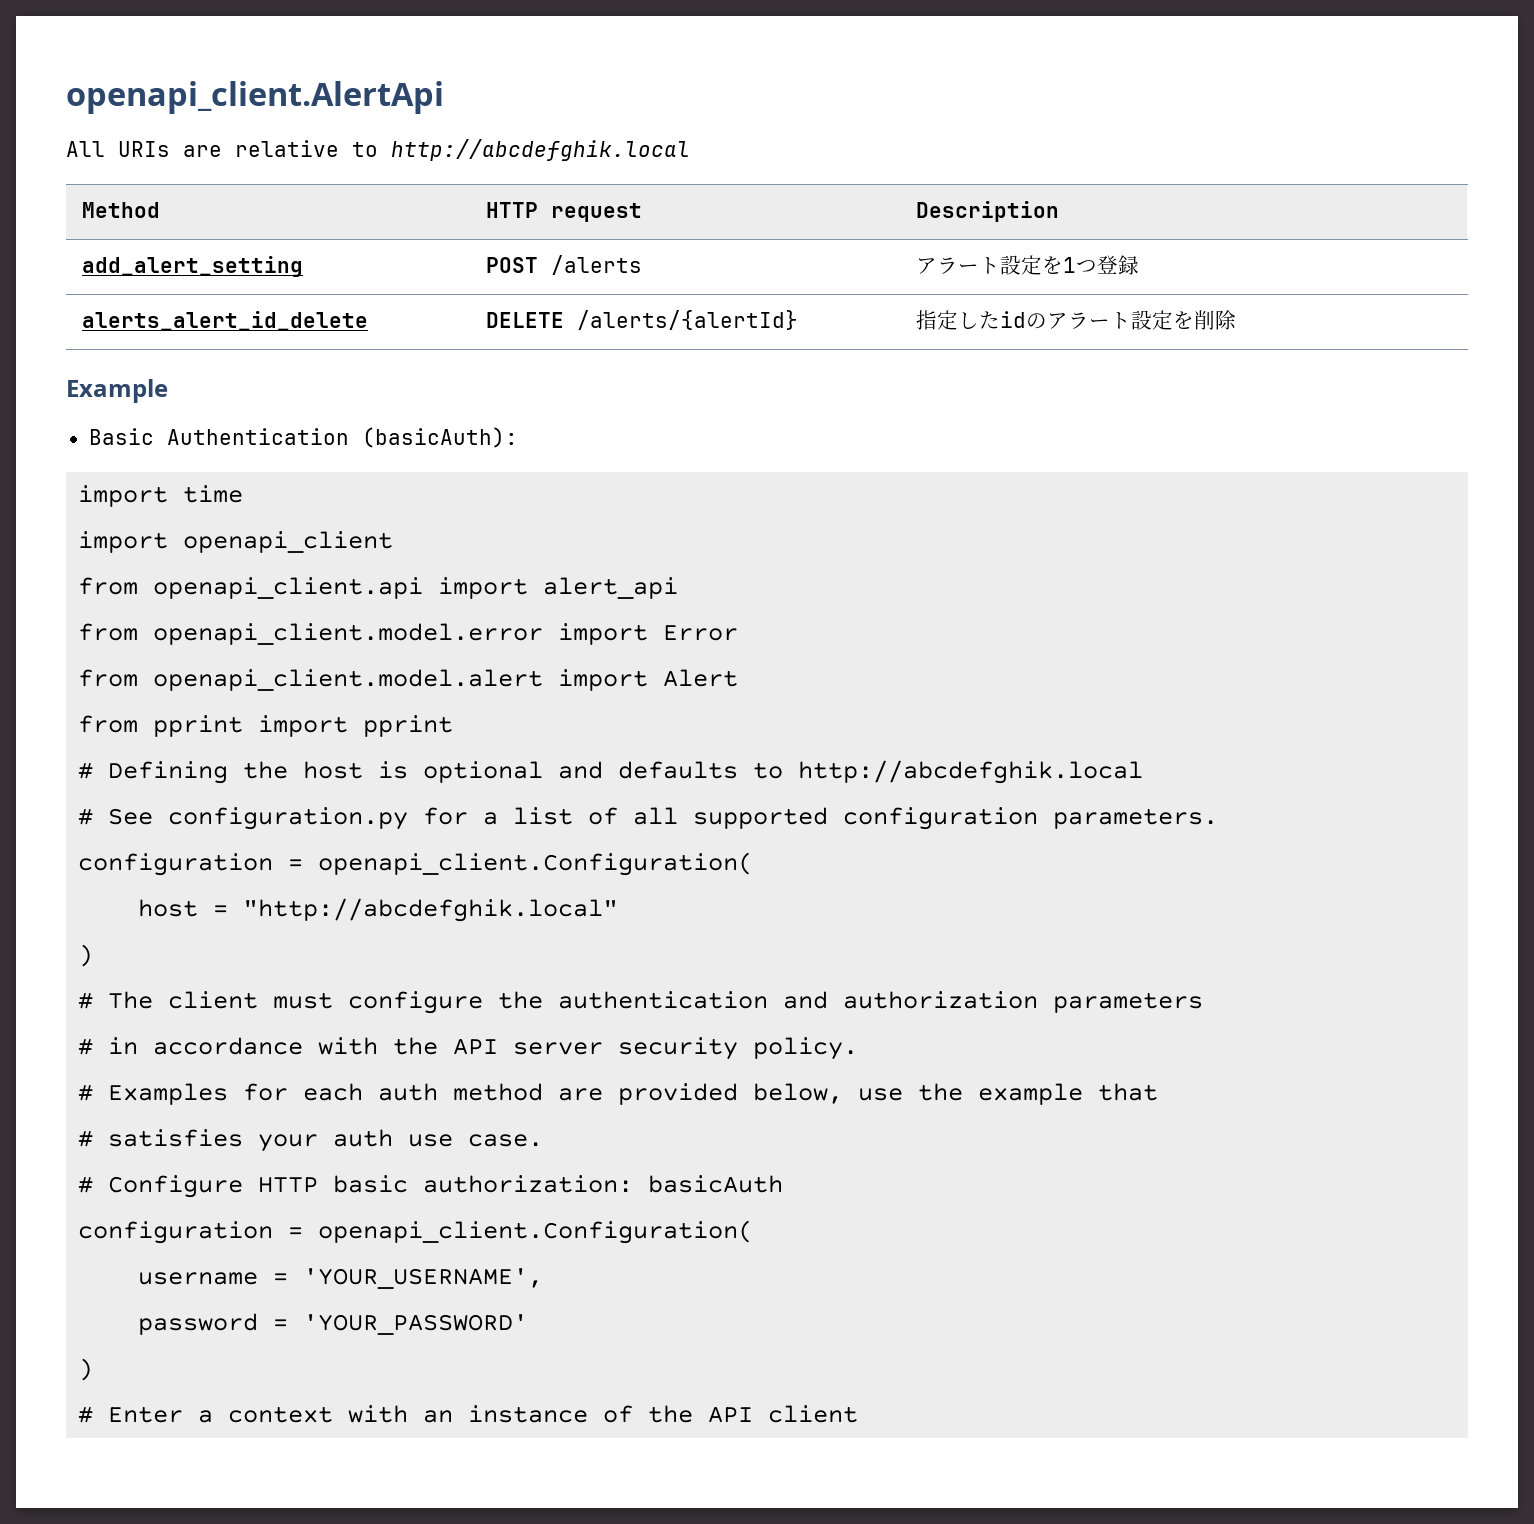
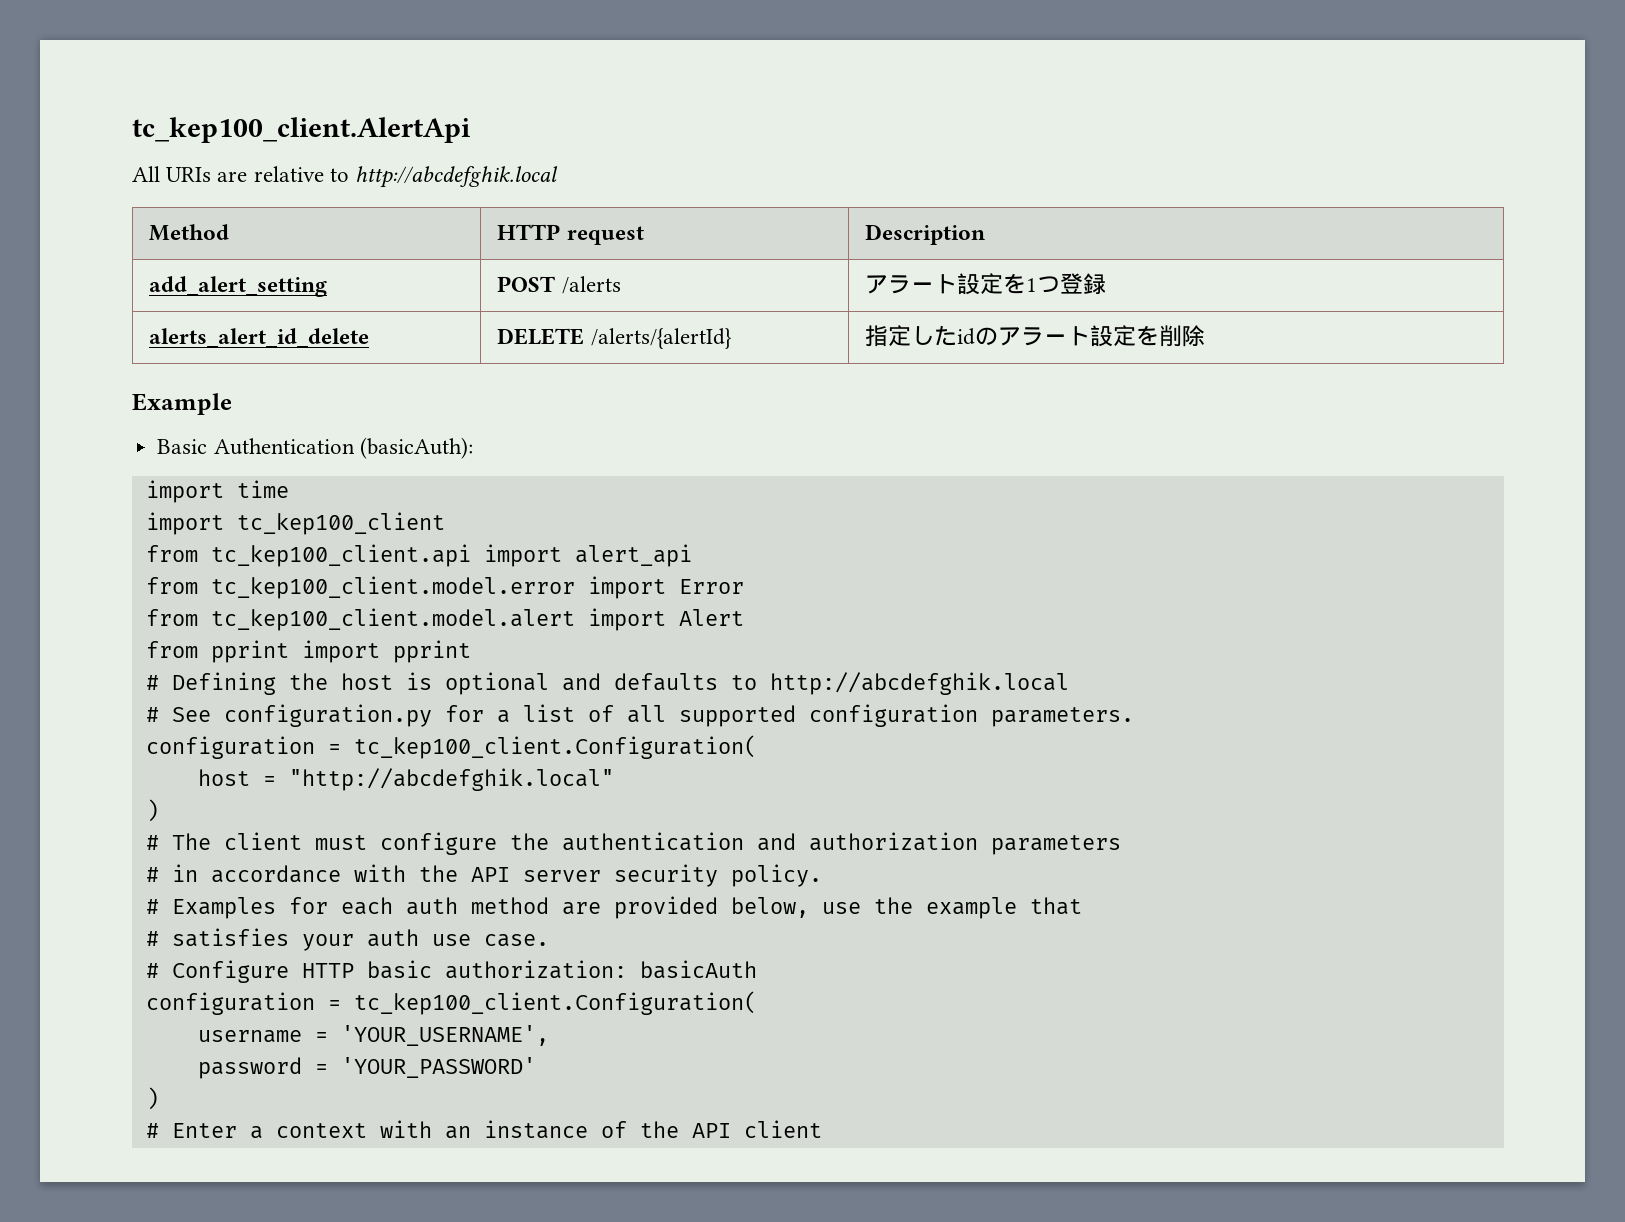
- openapi_client.AlertApi
+ tc_kep100_client.AlertApi
- import openapi_client
- from openapi_client.api import alert_api
+ import tc_kep100_client
+ from tc_kep100_client.api import alert_api
- from openapi_client.model.error import Error
+ from tc_kep100_client.model.error import Error
- from openapi_client.model.alert import Alert
+ from tc_kep100_client.model.alert import Alert
  # See configuration.py for a list of all supported configuration parameters.
- configuration = openapi_client.Configuration(
+ configuration = tc_kep100_client.Configuration(
  # Configure HTTP basic authorization: basicAuth
- configuration = openapi_client.Configuration(
+ configuration = tc_kep100_client.Configuration(

